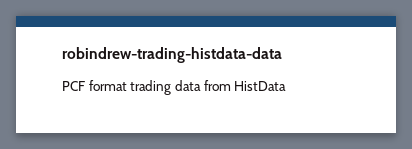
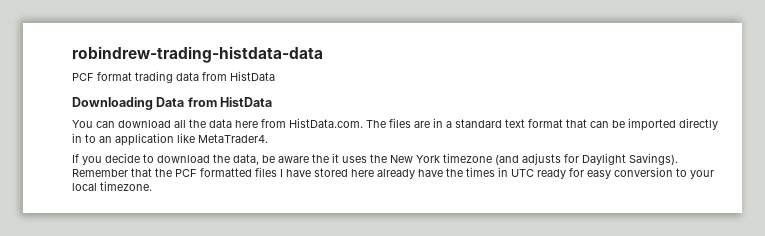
+ Downloading Data from HistData
+ You can download all the data here from HistData.com. The files are in a standard text format that can be imported directly in to an application like MetaTrader4.
+ If you decide to download the data, be aware the it uses the New York timezone (and adjusts for Daylight Savings). Remember that the PCF formatted files I have stored here already have the times in UTC ready for easy conversion to your local timezone.

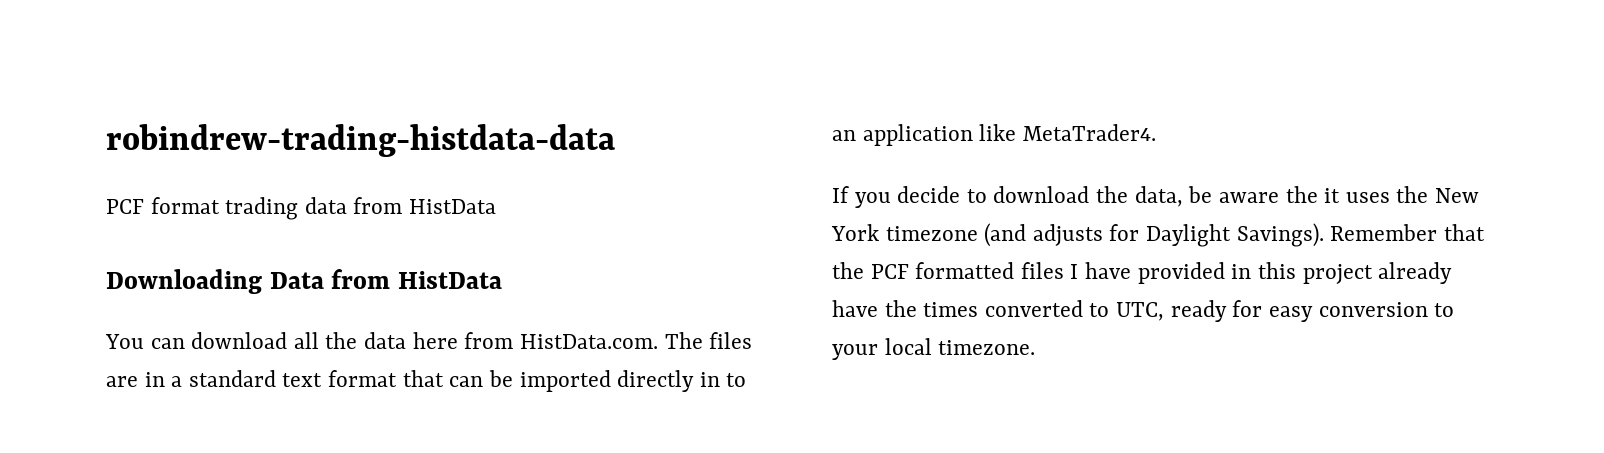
- Remember that the PCF formatted files I have stored here already have the times in UTC ready for easy conversion to your local timezone.
+ Remember that the PCF formatted files I have provided in this project already have the times converted to UTC, ready for easy conversion to your local timezone.

